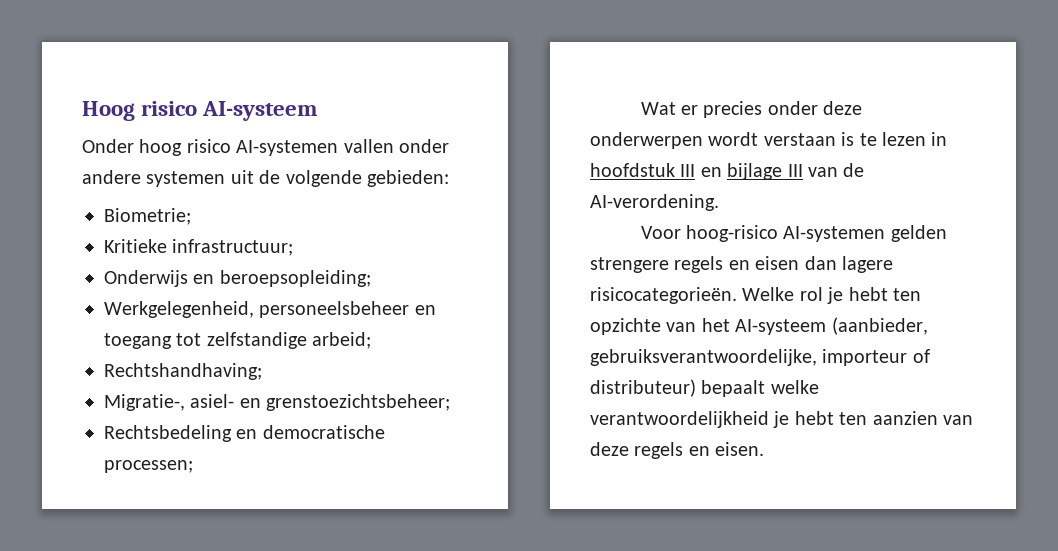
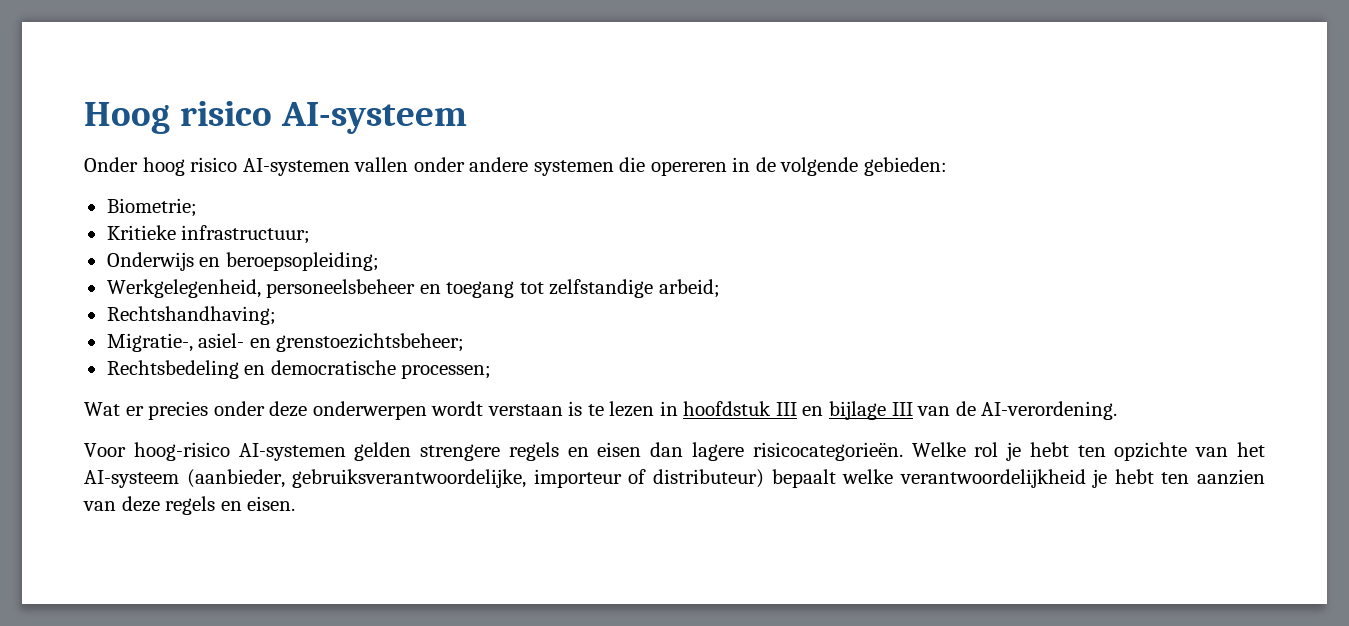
- Onder hoog risico AI-systemen vallen onder andere systemen uit de volgende gebieden:
+ Onder hoog risico AI-systemen vallen onder andere systemen die opereren in de volgende gebieden:

